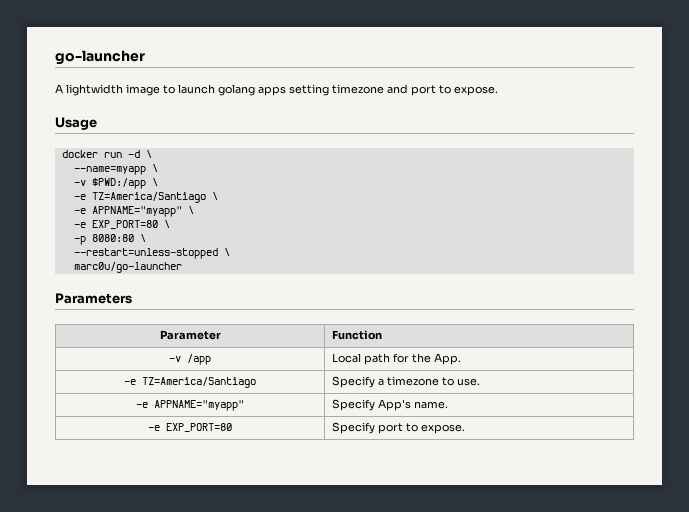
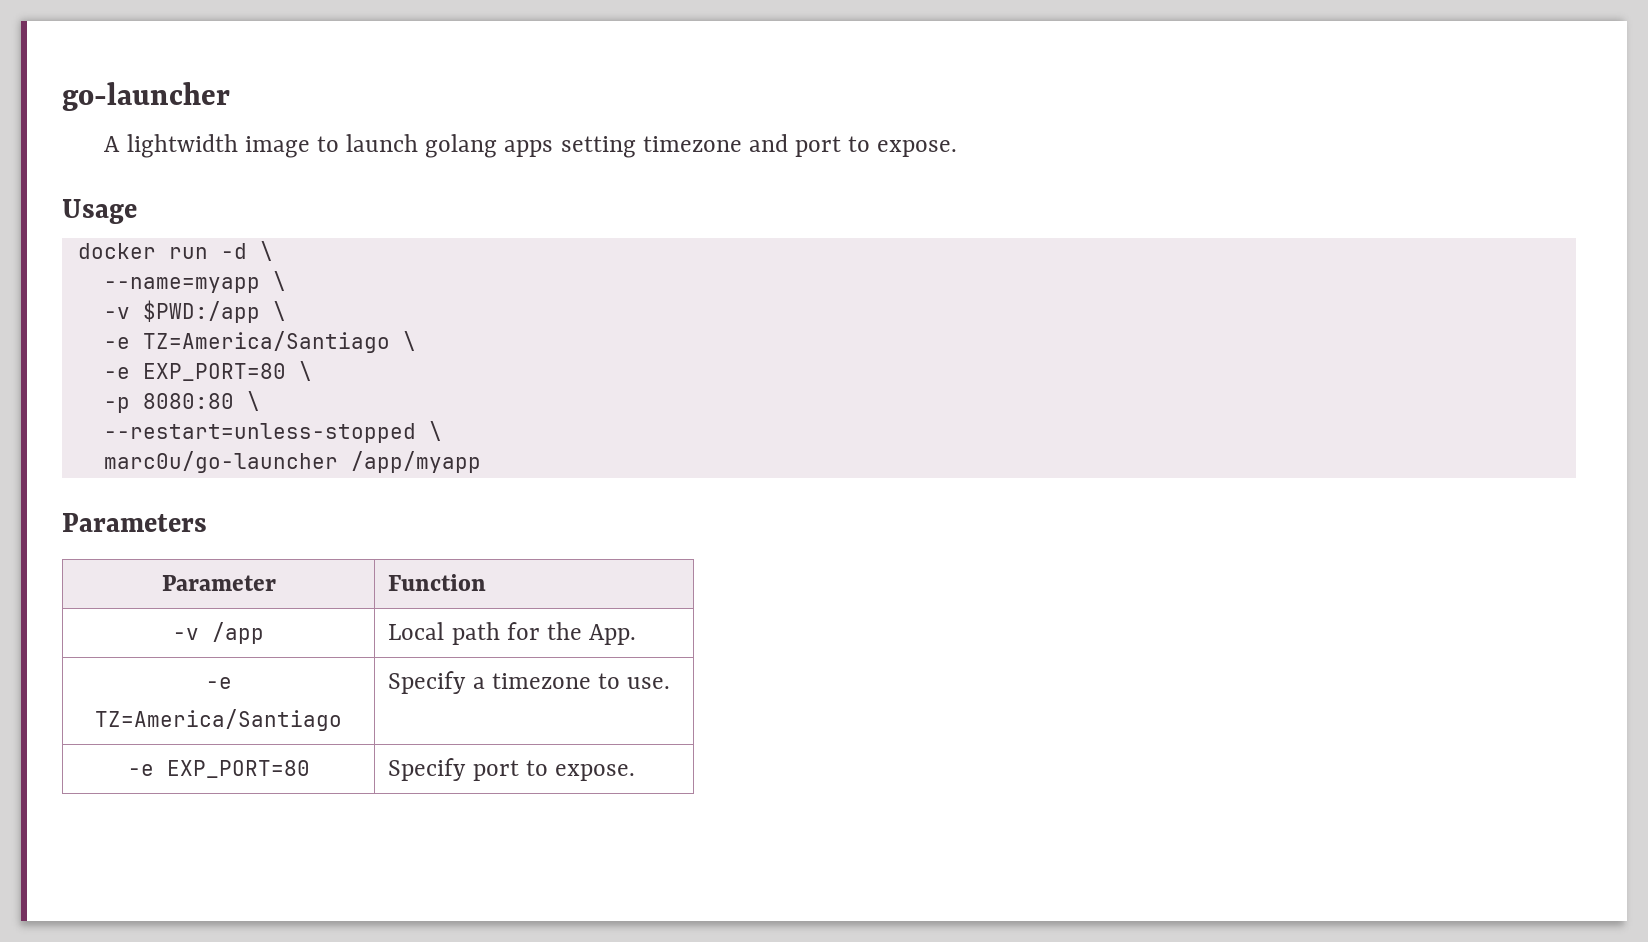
- -e APPNAME="myapp" \
- marc0u/go-launcher
+ marc0u/go-launcher /app/myapp
- -e APPNAME="myapp" | Specify App's name.

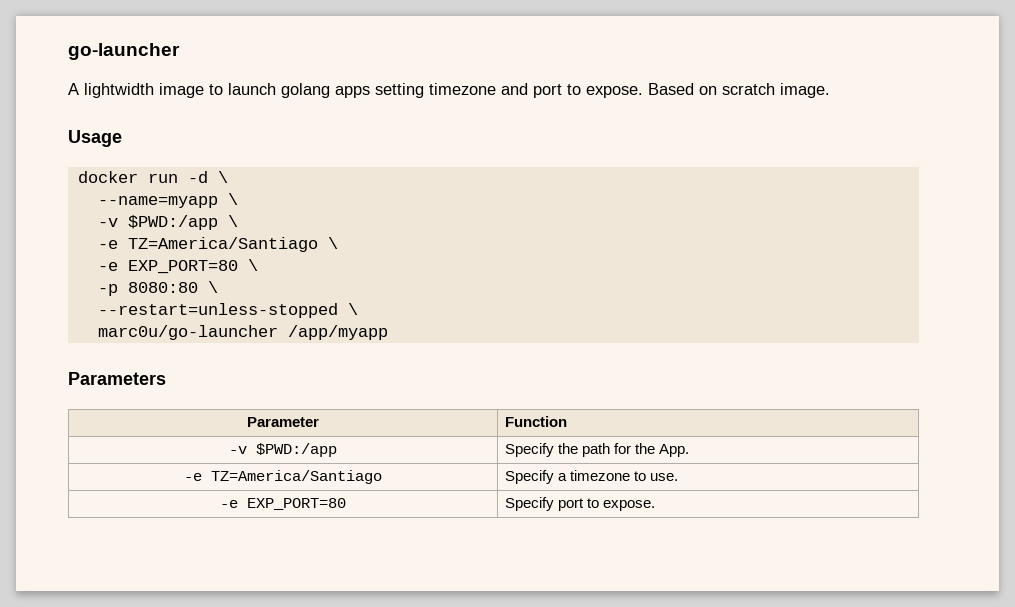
+ Based on scratch image.
- -v /app | Local path for the App.
+ -v $PWD:/app | Specify the path for the App.

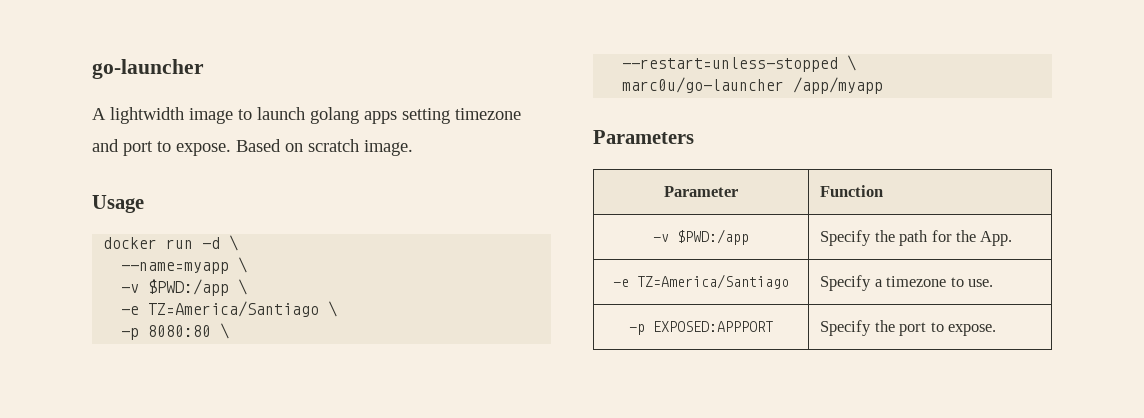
- -e EXP_PORT=80 \
- -e EXP_PORT=80 | Specify port to expose.
+ -p EXPOSED:APPPORT | Specify the port to expose.

